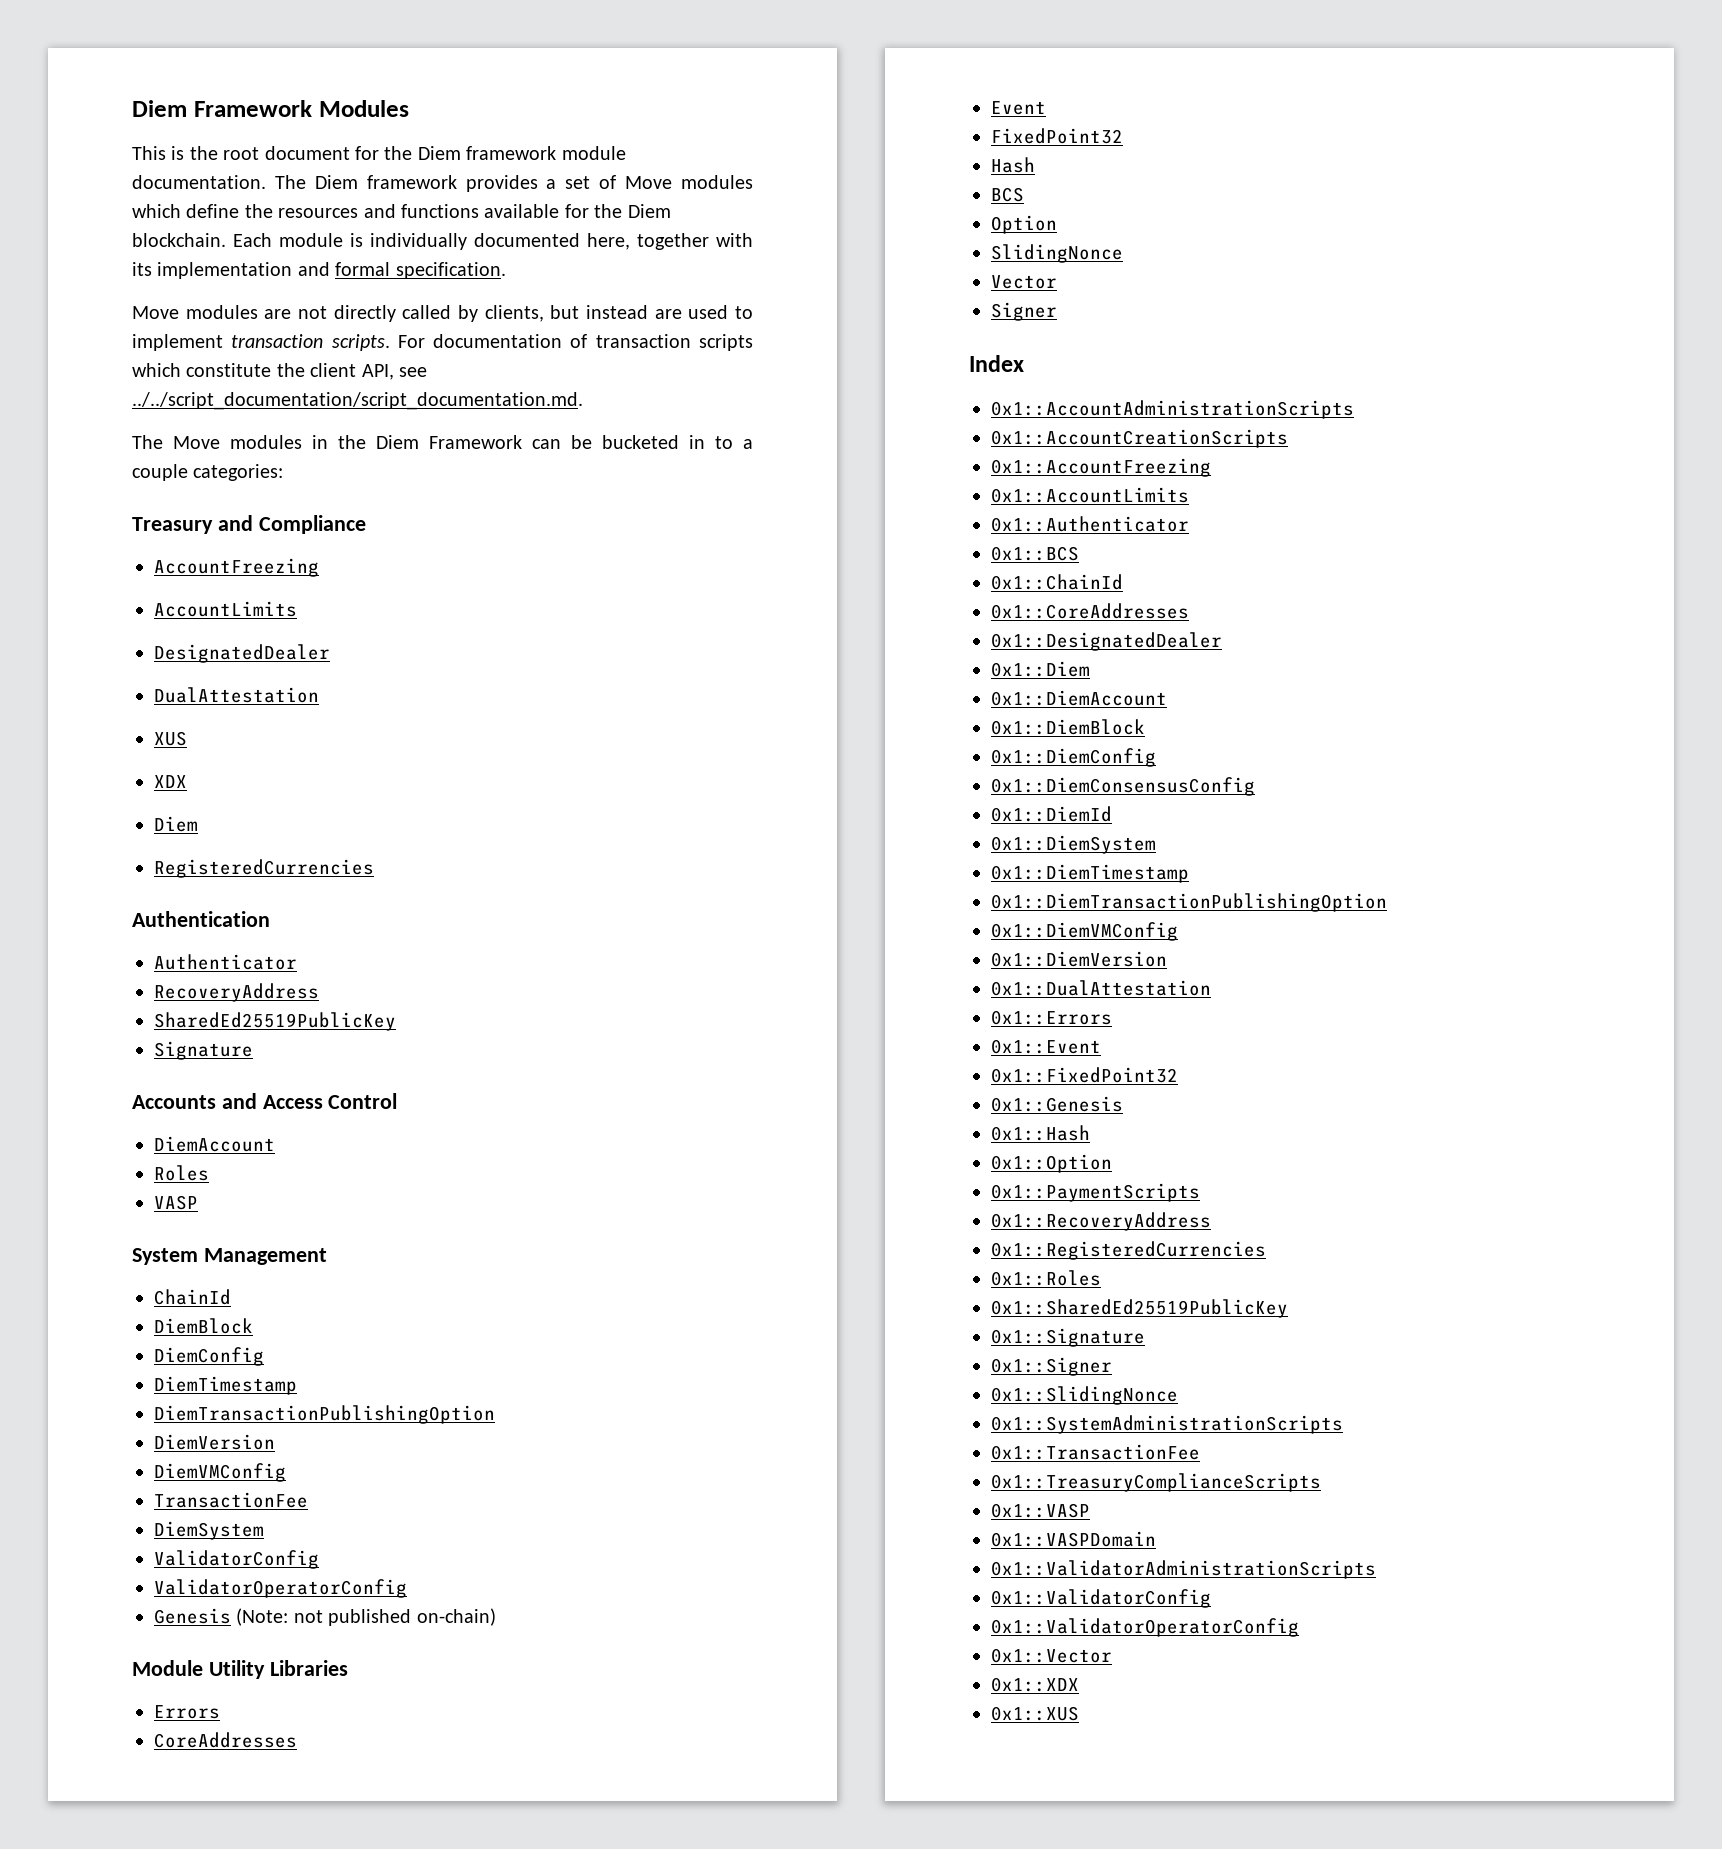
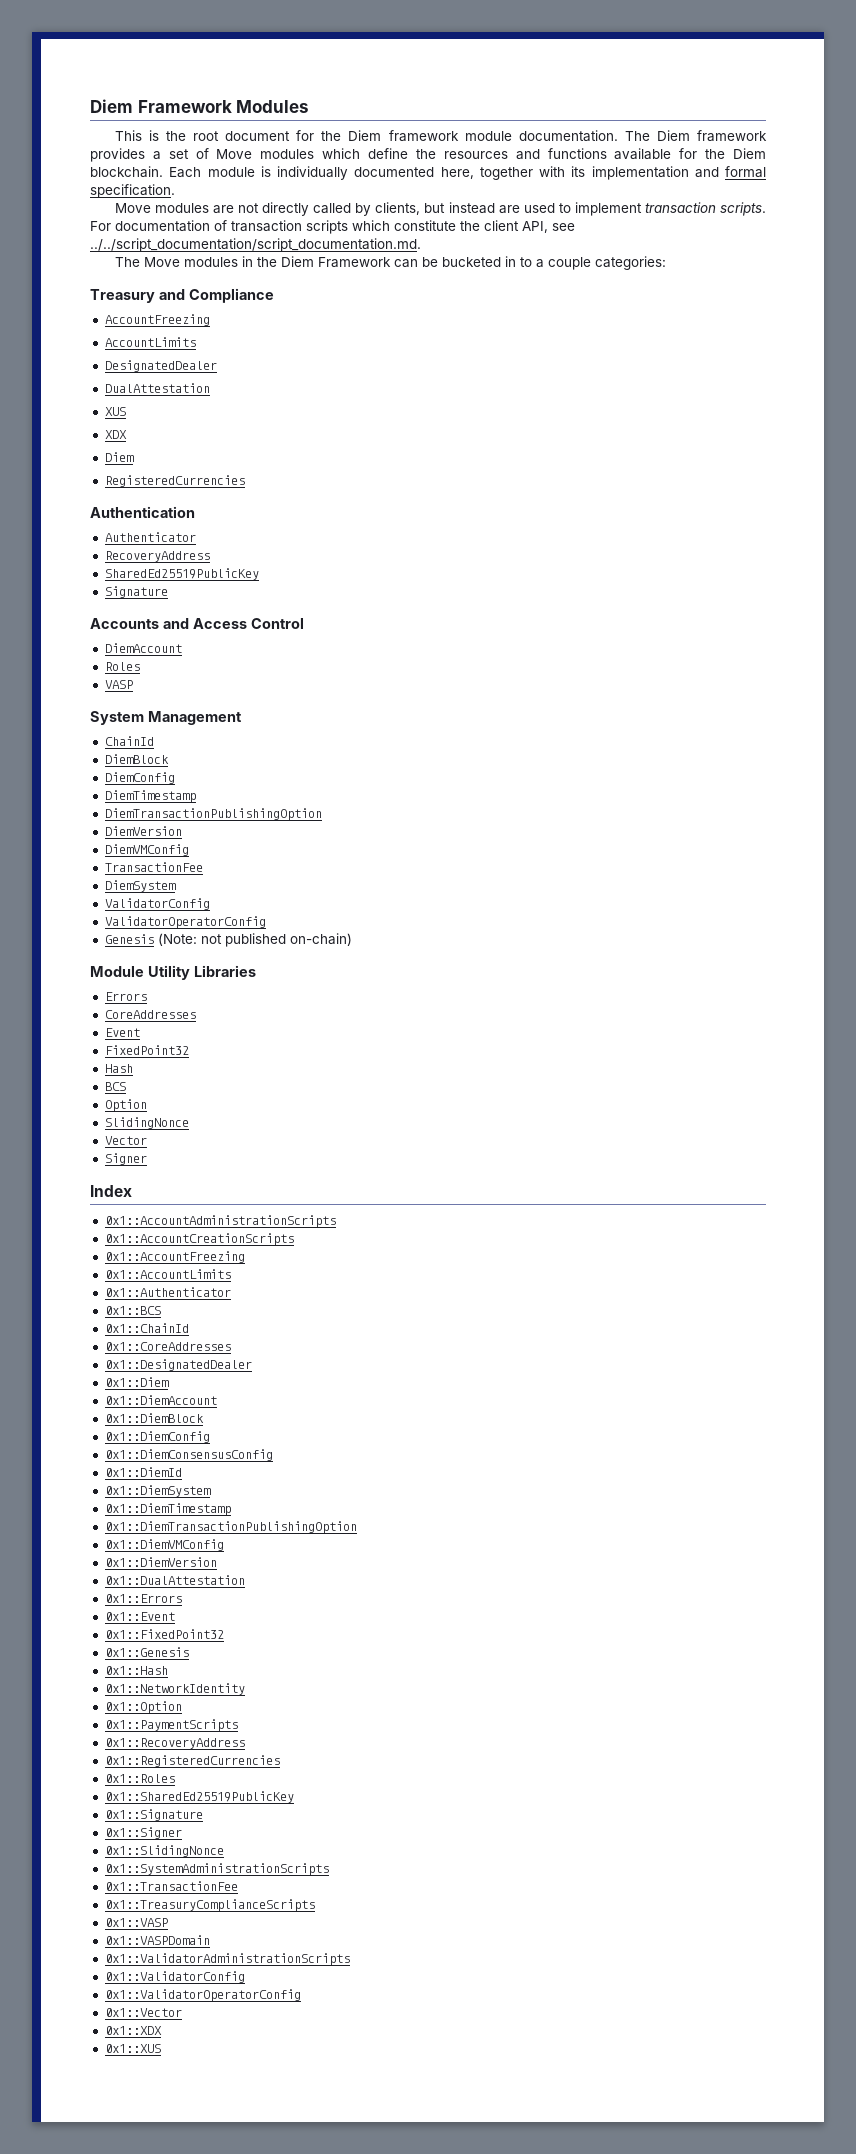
+ 0x1::NetworkIdentity

